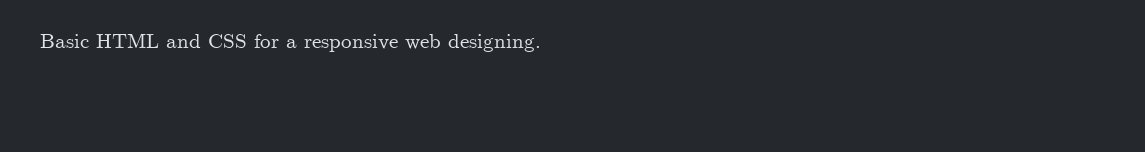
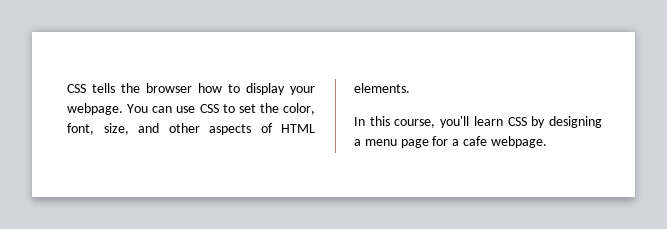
- Basic HTML and CSS for a responsive web designing.
+ CSS tells the browser how to display your webpage. You can use CSS to set the color, font, size, and other aspects of HTML elements.
+ In this course, you'll learn CSS by designing a menu page for a cafe webpage.

